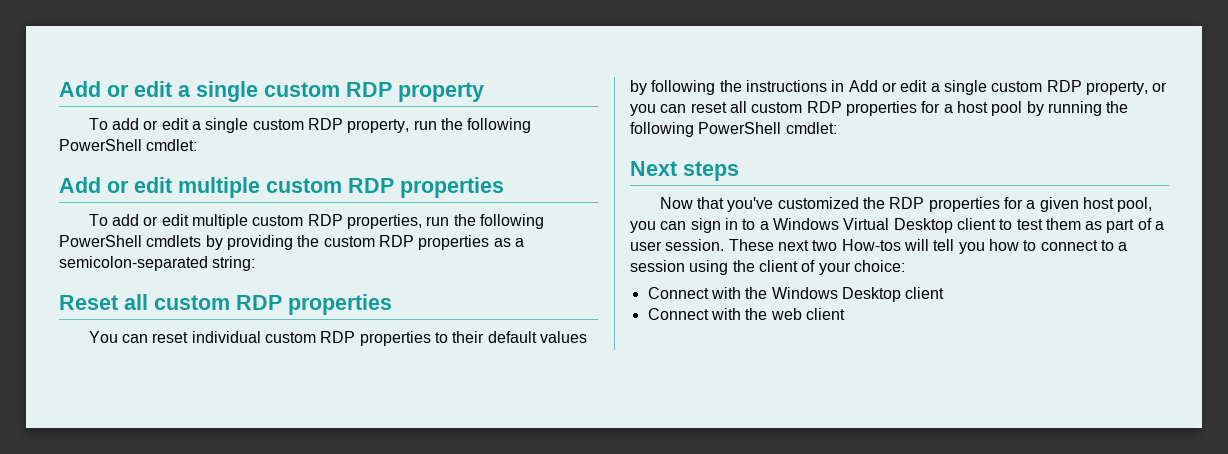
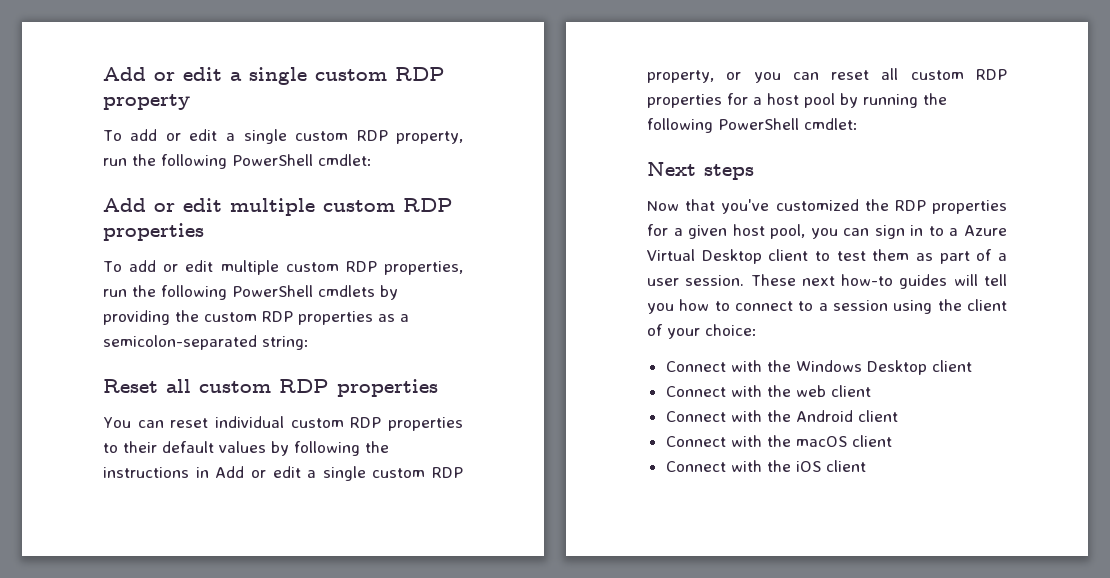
- Now that you've customized the RDP properties for a given host pool, you can sign in to a Windows Virtual Desktop client to test them as part of a user session.
+ Now that you've customized the RDP properties for a given host pool, you can sign in to a Azure Virtual Desktop client to test them as part of a user session.
- These next two How-tos will tell you how to connect to a session using the client of your choice:
+ These next how-to guides will tell you how to connect to a session using the client of your choice:
+ Connect with the Android client
+ Connect with the macOS client
+ Connect with the iOS client

